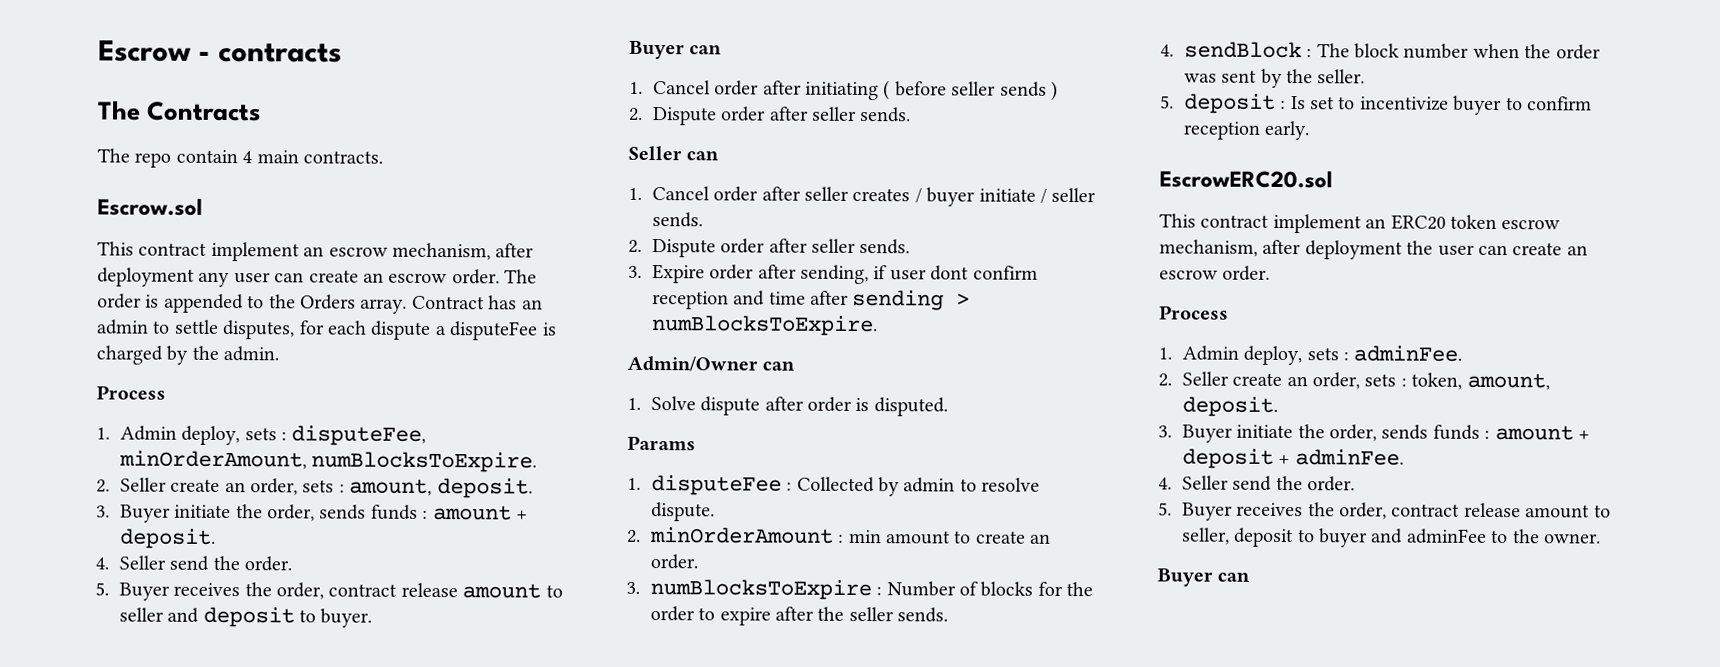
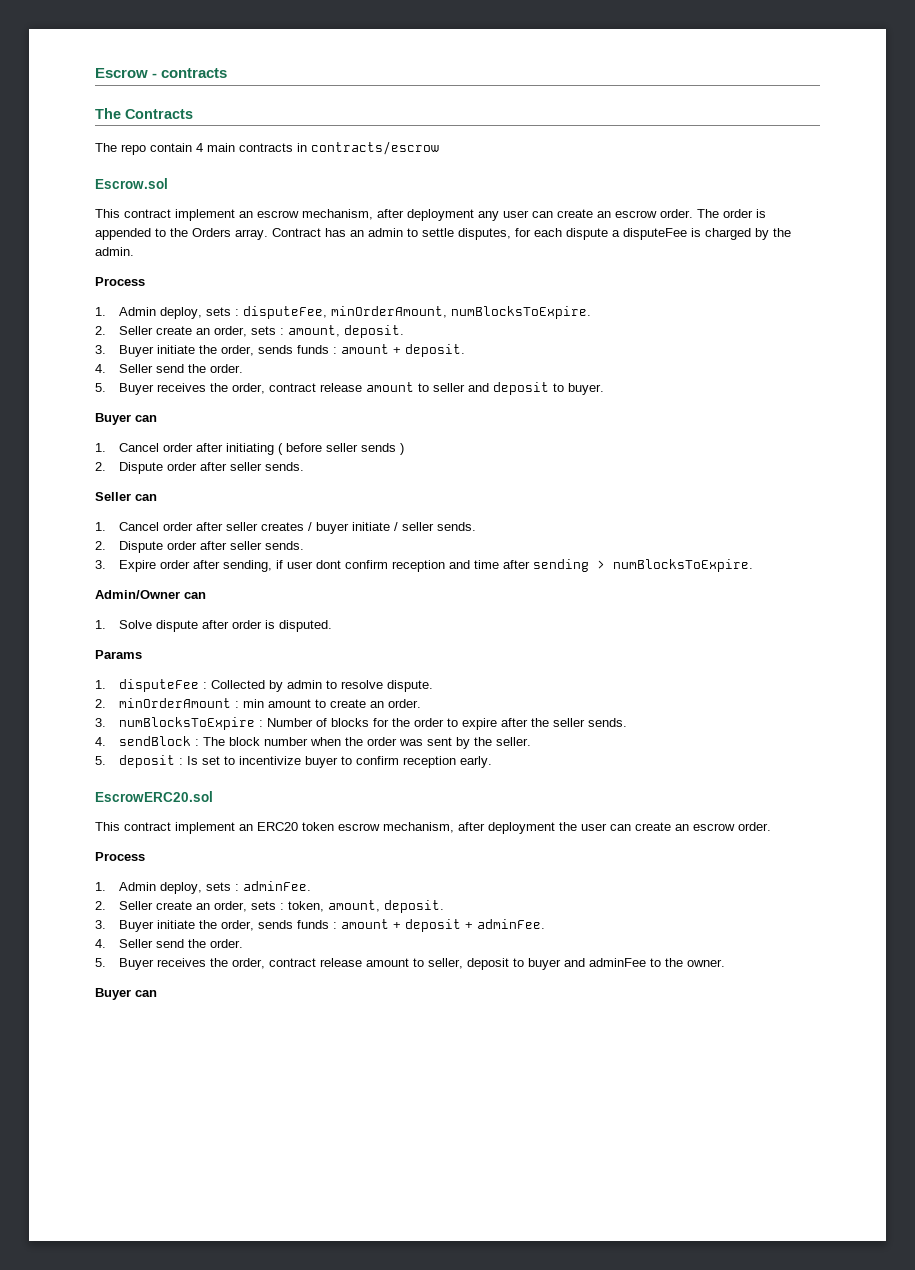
- The repo contain 4 main contracts.
+ The repo contain 4 main contracts in contracts/escrow

